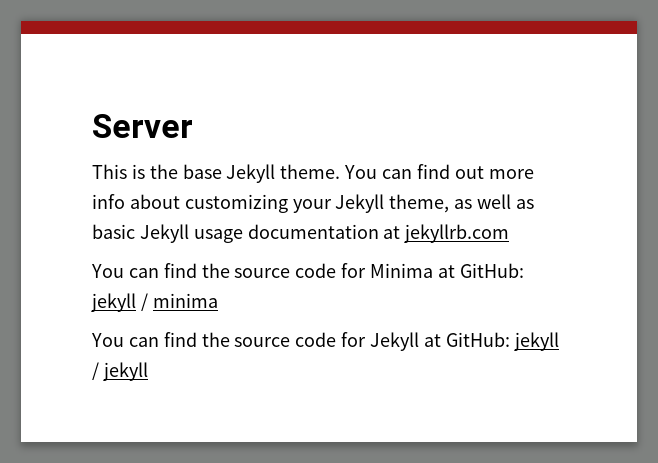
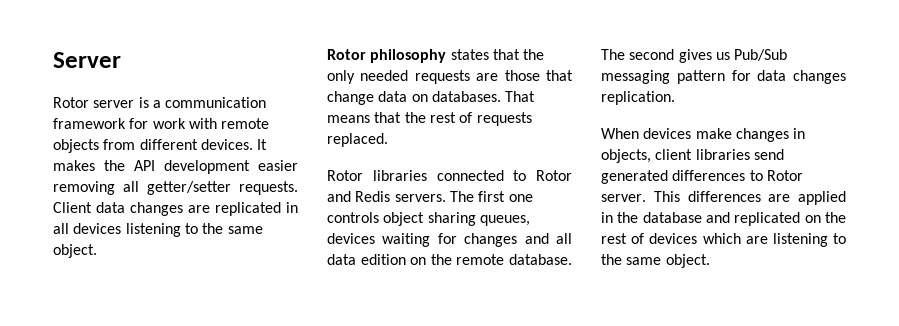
- This is the base Jekyll theme. You can find out more info about customizing your Jekyll theme, as well as basic Jekyll usage documentation at jekyllrb.com
- You can find the source code for Minima at GitHub: jekyll / minima
- You can find the source code for Jekyll at GitHub: jekyll / jekyll
+ Rotor server is a communication framework for work with remote objects from different devices. It makes the API development easier removing all getter/setter requests. Client data changes are replicated in all devices listening to the same object.
+ Rotor philosophy states that the only needed requests are those that change data on databases. That means that the rest of requests replaced.
+ Rotor libraries connected to Rotor and Redis servers. The first one controls object sharing queues, devices waiting for changes and all data edition on the remote database. The second gives us Pub/Sub messaging pattern for data changes replication.
+ When devices make changes in objects, client libraries send generated differences to Rotor server. This differences are applied in the database and replicated on the rest of devices which are listening to the same object.

